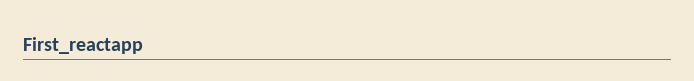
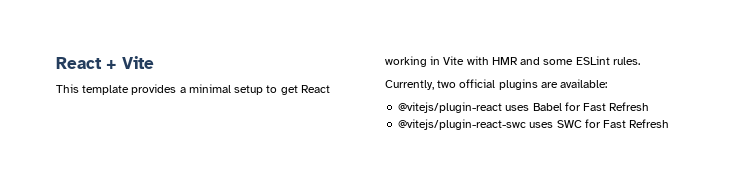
- First_reactapp
+ React + Vite
+ This template provides a minimal setup to get React working in Vite with HMR and some ESLint rules.
+ Currently, two official plugins are available:
+ @vitejs/plugin-react uses Babel for Fast Refresh
+ @vitejs/plugin-react-swc uses SWC for Fast Refresh

